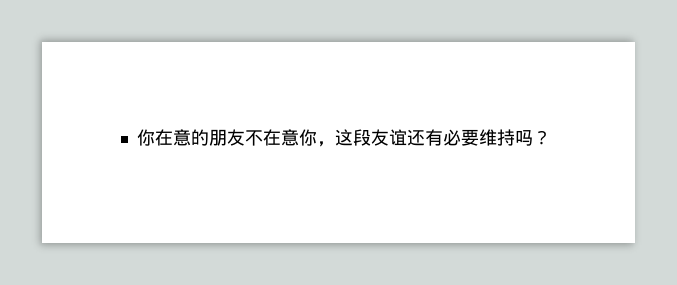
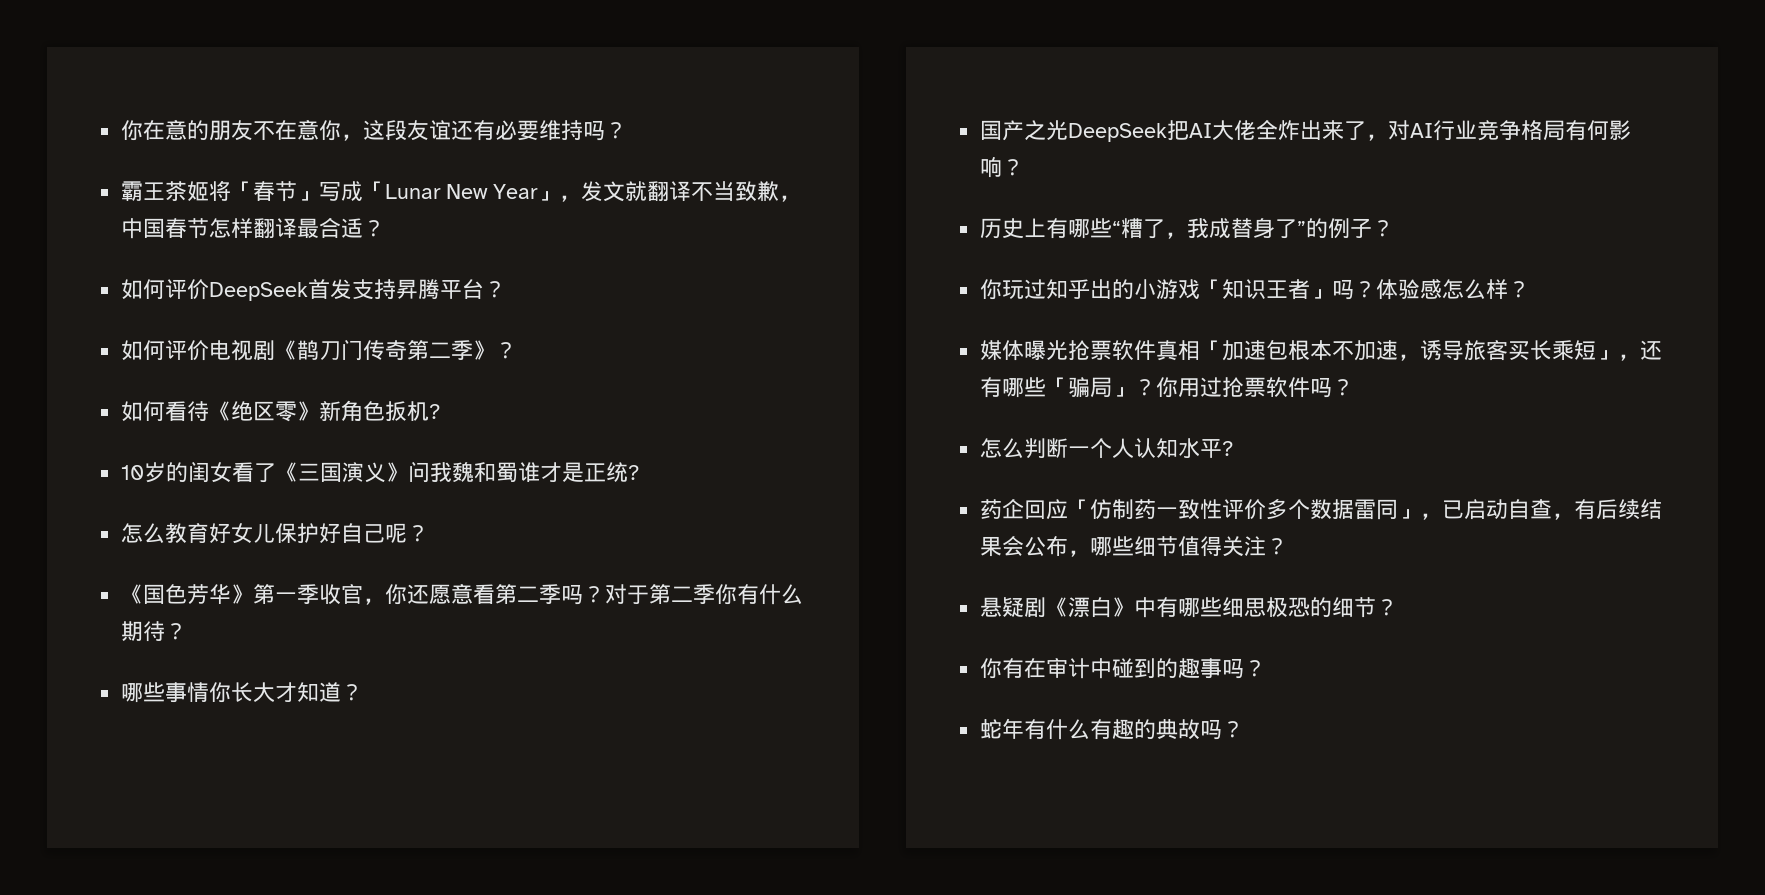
+ 霸王茶姬将「春节」写成「Lunar New Year」，发文就翻译不当致歉，中国春节怎样翻译最合适？
+ 如何评价DeepSeek首发支持昇腾平台？
+ 如何评价电视剧《鹊刀门传奇第二季》？
+ 如何看待《绝区零》新角色扳机?
+ 10岁的闺女看了《三国演义》问我魏和蜀谁才是正统?
+ 怎么教育好女儿保护好自己呢？
+ 《国色芳华》第一季收官，你还愿意看第二季吗？对于第二季你有什么期待？
+ 哪些事情你长大才知道？
+ 国产之光DeepSeek把AI大佬全炸出来了，对AI行业竞争格局有何影响？
+ 历史上有哪些“糟了，我成替身了”的例子？
+ 你玩过知乎出的小游戏「知识王者」吗？体验感怎么样？
+ 媒体曝光抢票软件真相「加速包根本不加速，诱导旅客买长乘短」，还有哪些「骗局」？你用过抢票软件吗？
+ 怎么判断一个人认知水平?
+ 药企回应「仿制药一致性评价多个数据雷同」，已启动自查，有后续结果会公布，哪些细节值得关注？
+ 悬疑剧《漂白》中有哪些细思极恐的细节？
+ 你有在审计中碰到的趣事吗？
+ 蛇年有什么有趣的典故吗？

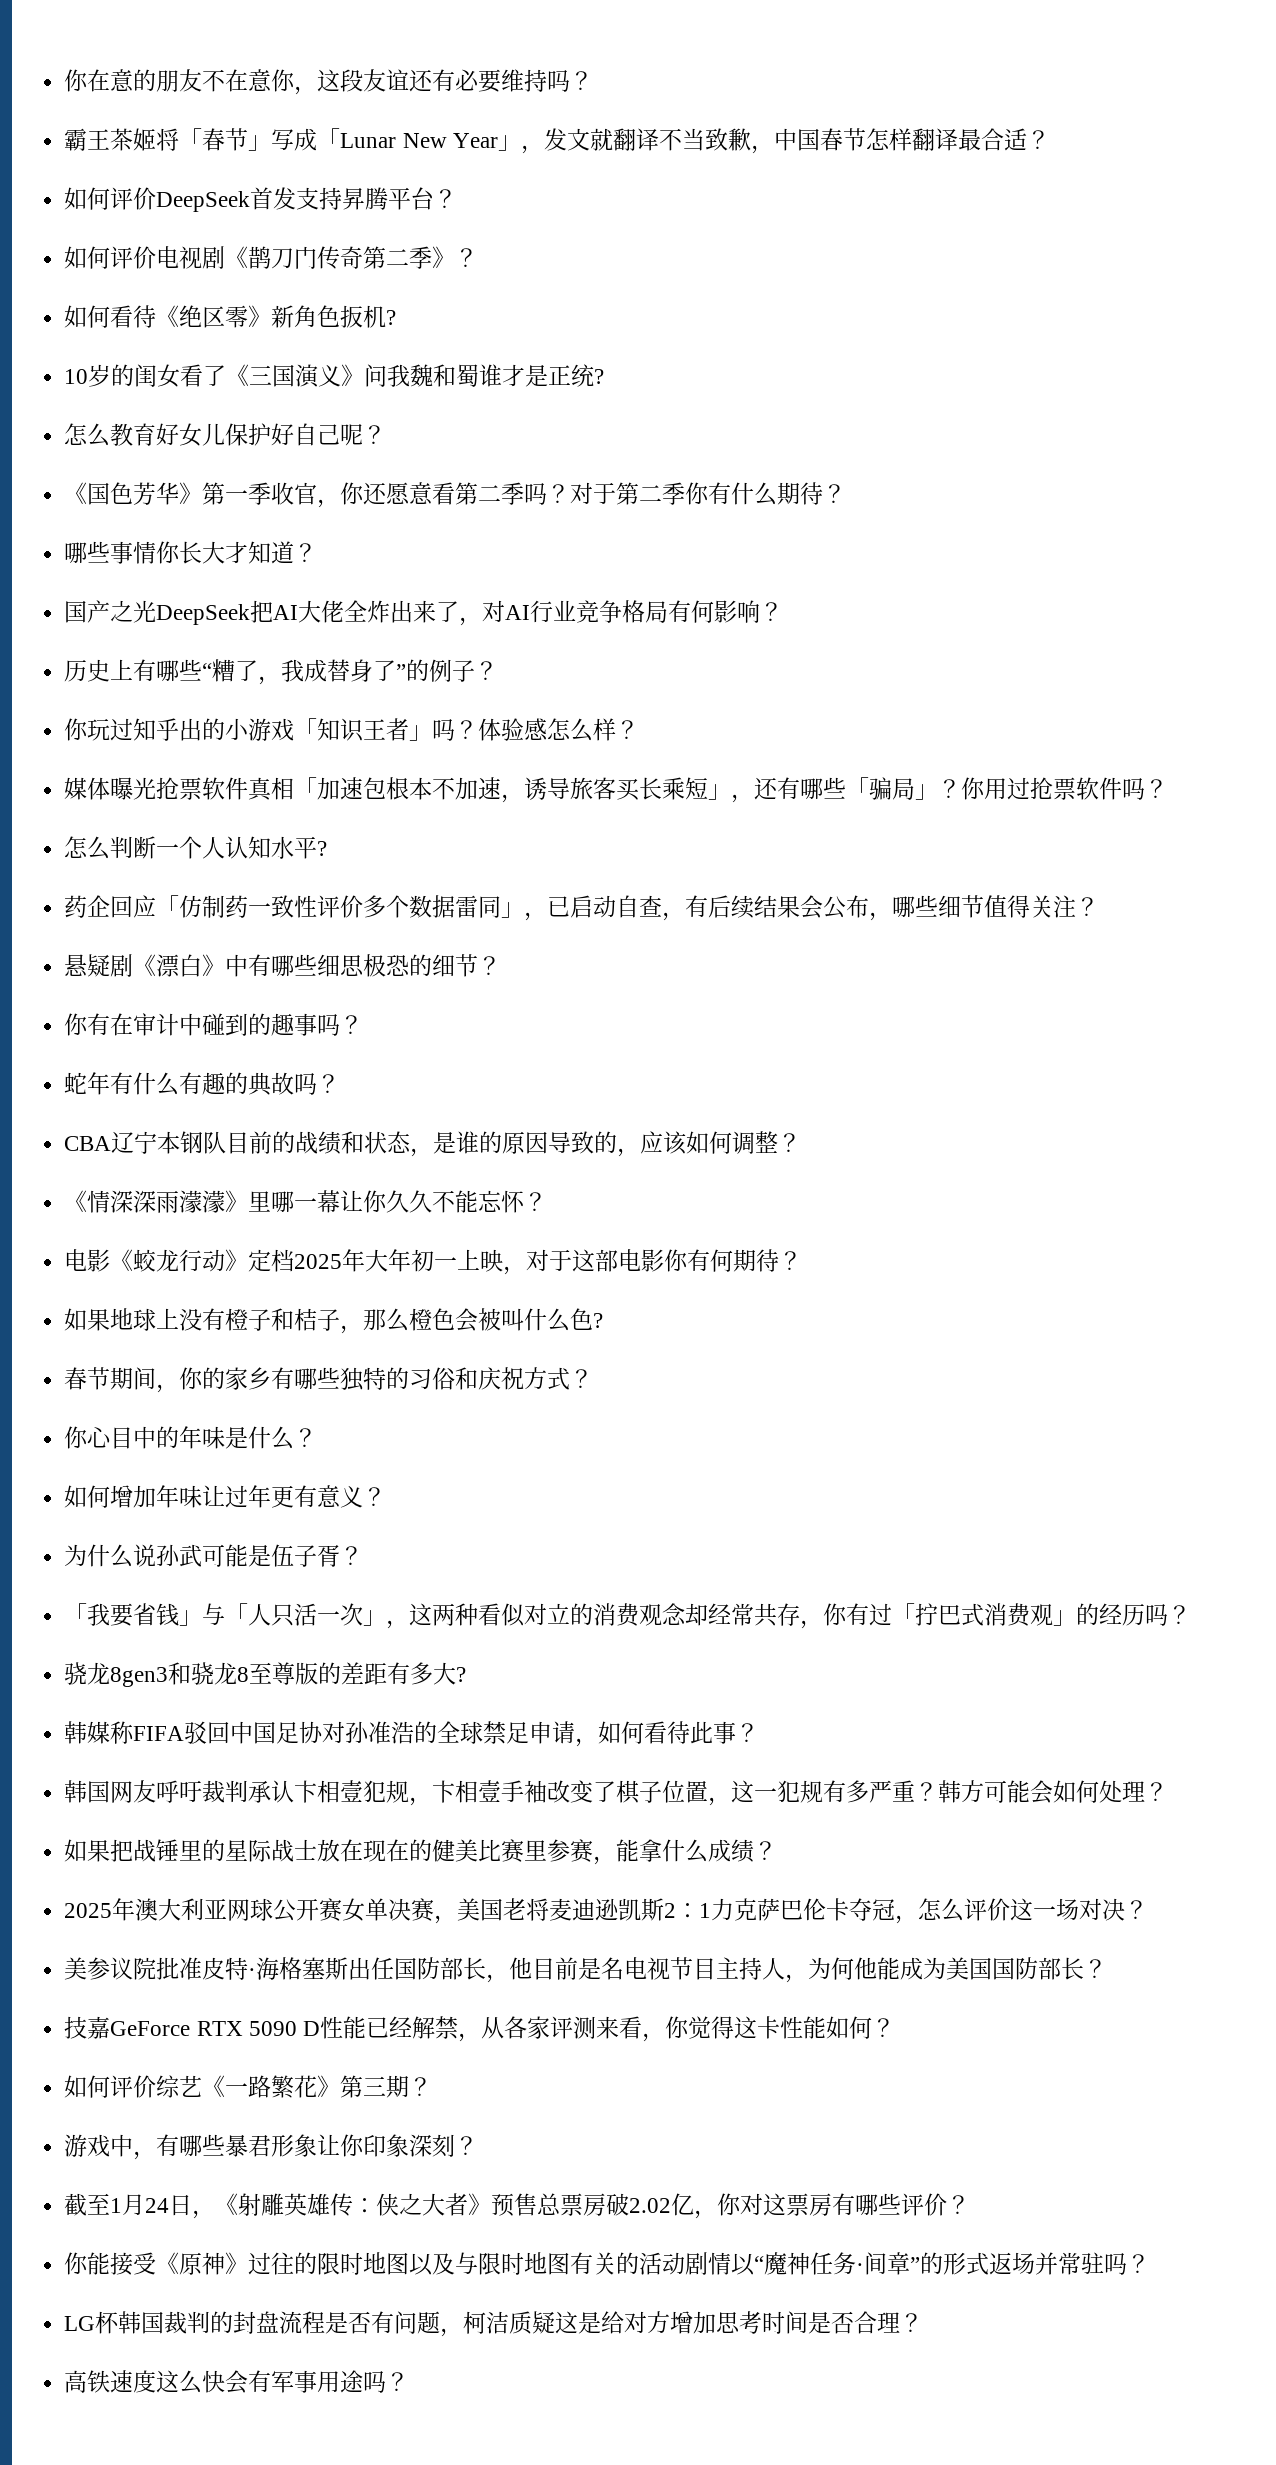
+ CBA辽宁本钢队目前的战绩和状态，是谁的原因导致的，应该如何调整？
+ 《情深深雨濛濛》里哪一幕让你久久不能忘怀？
+ 电影《蛟龙行动》定档2025年大年初一上映，对于这部电影你有何期待？
+ 如果地球上没有橙子和桔子，那么橙色会被叫什么色?
+ 春节期间，你的家乡有哪些独特的习俗和庆祝方式？
+ 你心目中的年味是什么？
+ 如何增加年味让过年更有意义？
+ 为什么说孙武可能是伍子胥？
+ 「我要省钱」与「人只活一次」，这两种看似对立的消费观念却经常共存，你有过「拧巴式消费观」的经历吗？
+ 骁龙8gen3和骁龙8至尊版的差距有多大?
+ 韩媒称FIFA驳回中国足协对孙准浩的全球禁足申请，如何看待此事？
+ 韩国网友呼吁裁判承认卞相壹犯规，卞相壹手袖改变了棋子位置，这一犯规有多严重？韩方可能会如何处理？
+ 如果把战锤里的星际战士放在现在的健美比赛里参赛，能拿什么成绩？
+ 2025年澳大利亚网球公开赛女单决赛，美国老将麦迪逊凯斯2：1力克萨巴伦卡夺冠，怎么评价这一场对决？
+ 美参议院批准皮特·海格塞斯出任国防部长，他目前是名电视节目主持人，为何他能成为美国国防部长？
+ 技嘉GeForce RTX 5090 D性能已经解禁，从各家评测来看，你觉得这卡性能如何？
+ 如何评价综艺《一路繁花》第三期？
+ 游戏中，有哪些暴君形象让你印象深刻？
+ 截至1月24日，《射雕英雄传：侠之大者》预售总票房破2.02亿，你对这票房有哪些评价？
+ 你能接受《原神》过往的限时地图以及与限时地图有关的活动剧情以“魔神任务·间章”的形式返场并常驻吗？
+ LG杯韩国裁判的封盘流程是否有问题，柯洁质疑这是给对方增加思考时间是否合理？
+ 高铁速度这么快会有军事用途吗？

